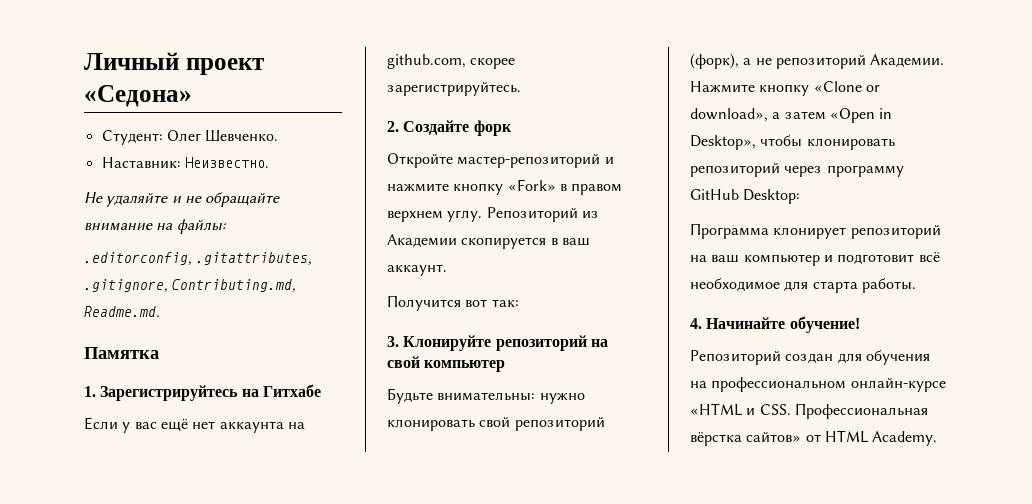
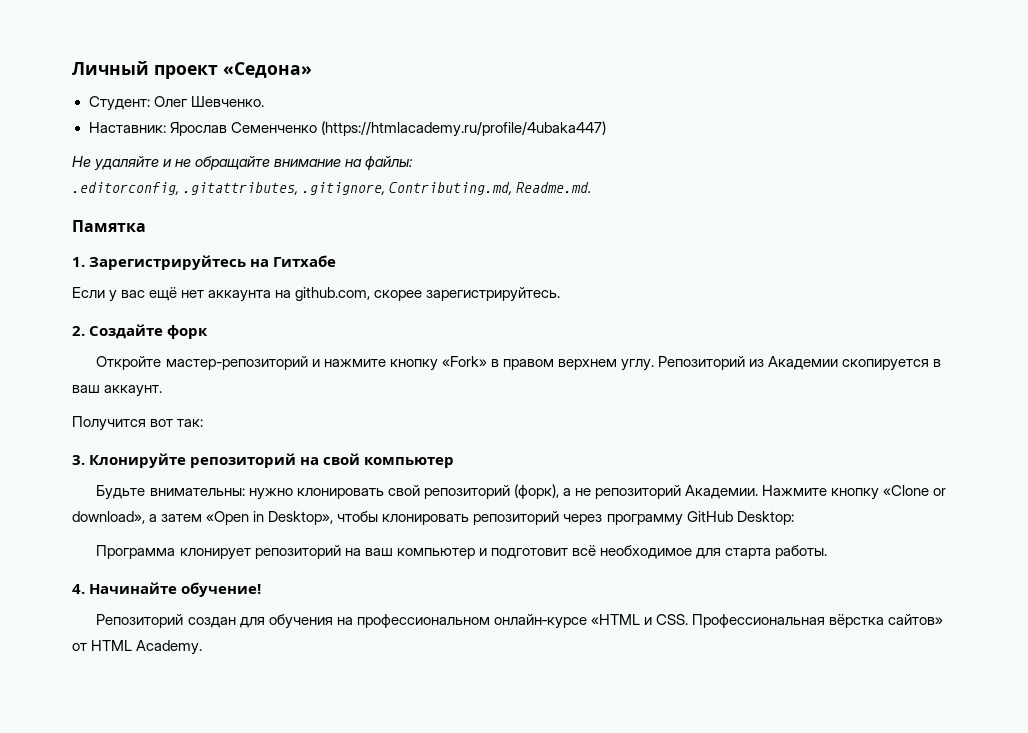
- Наставник: Неизвестно.
+ Наставник: Ярослав Семенченко (https://htmlacademy.ru/profile/4ubaka447)

